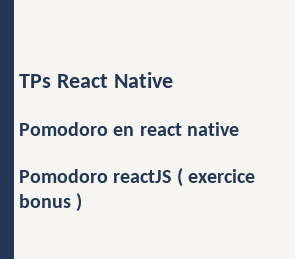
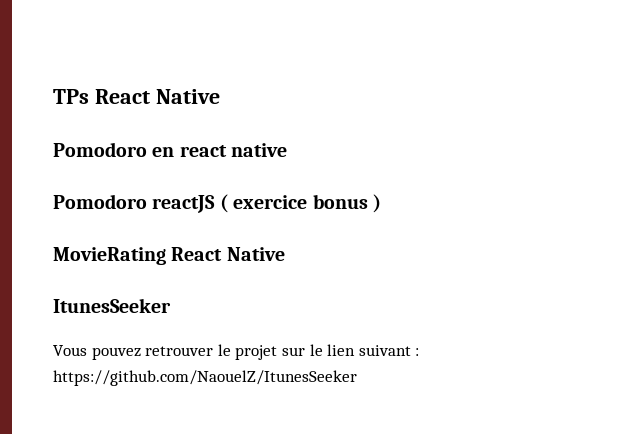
+ MovieRating React Native
+ ItunesSeeker
+ Vous pouvez retrouver le projet sur le lien suivant : https://github.com/NaouelZ/ItunesSeeker

